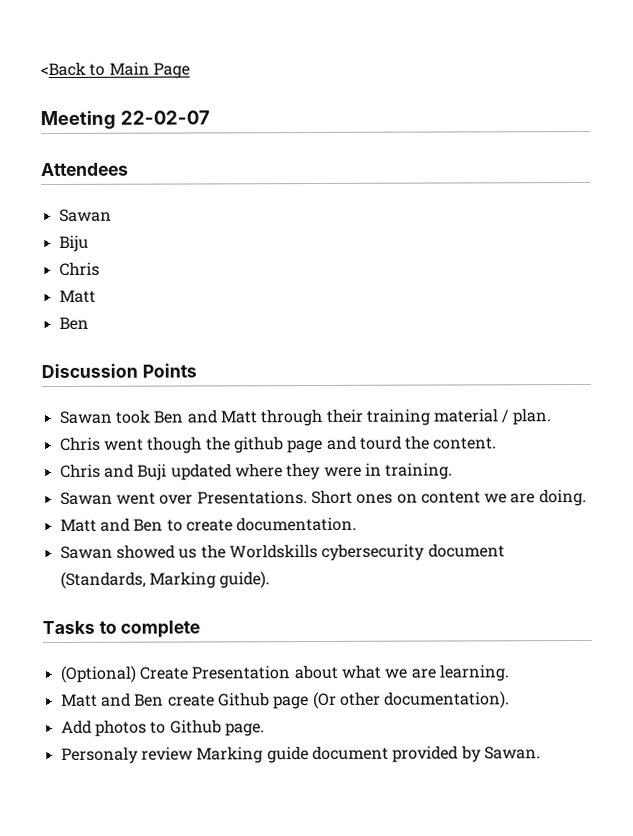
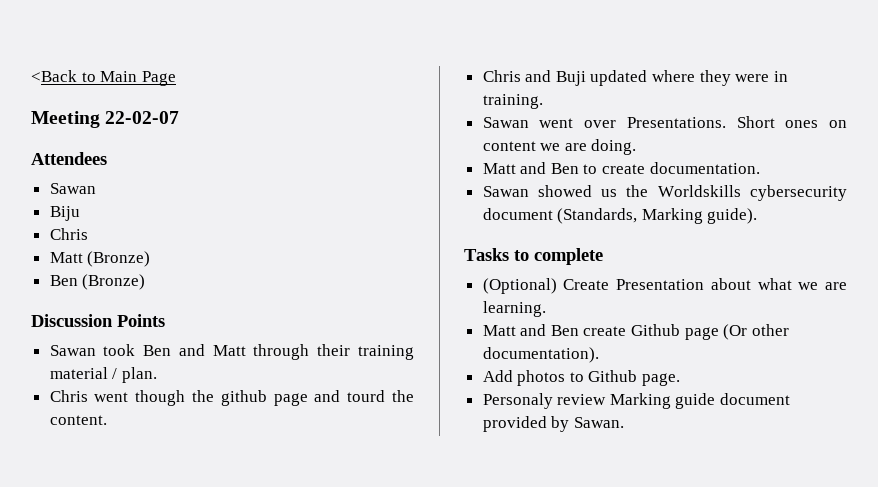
  Biju
  Chris
- Matt
- Ben
+ Matt (Bronze)
+ Ben (Bronze)

